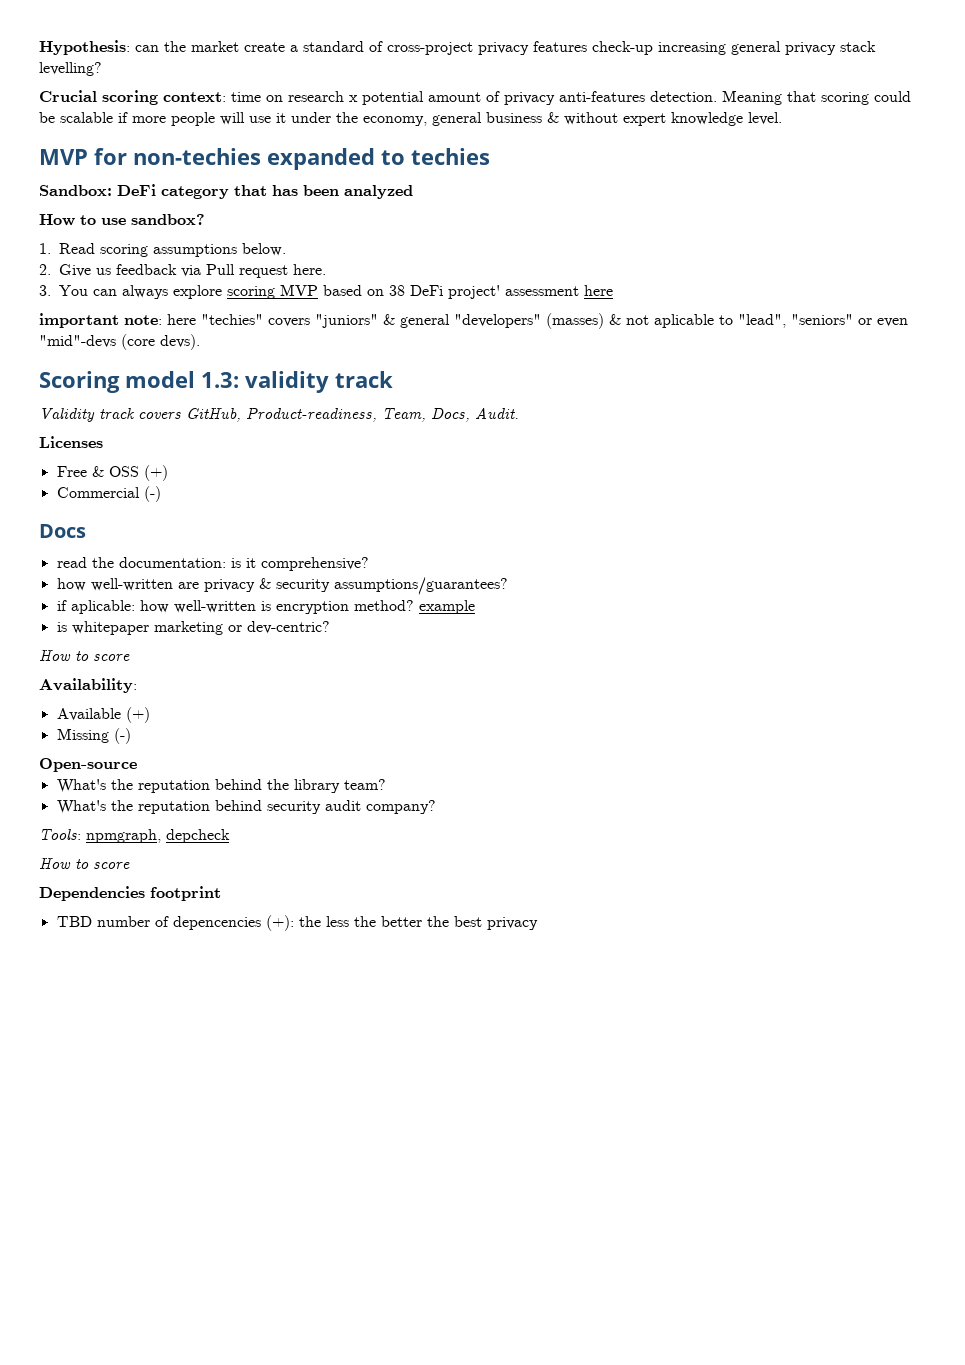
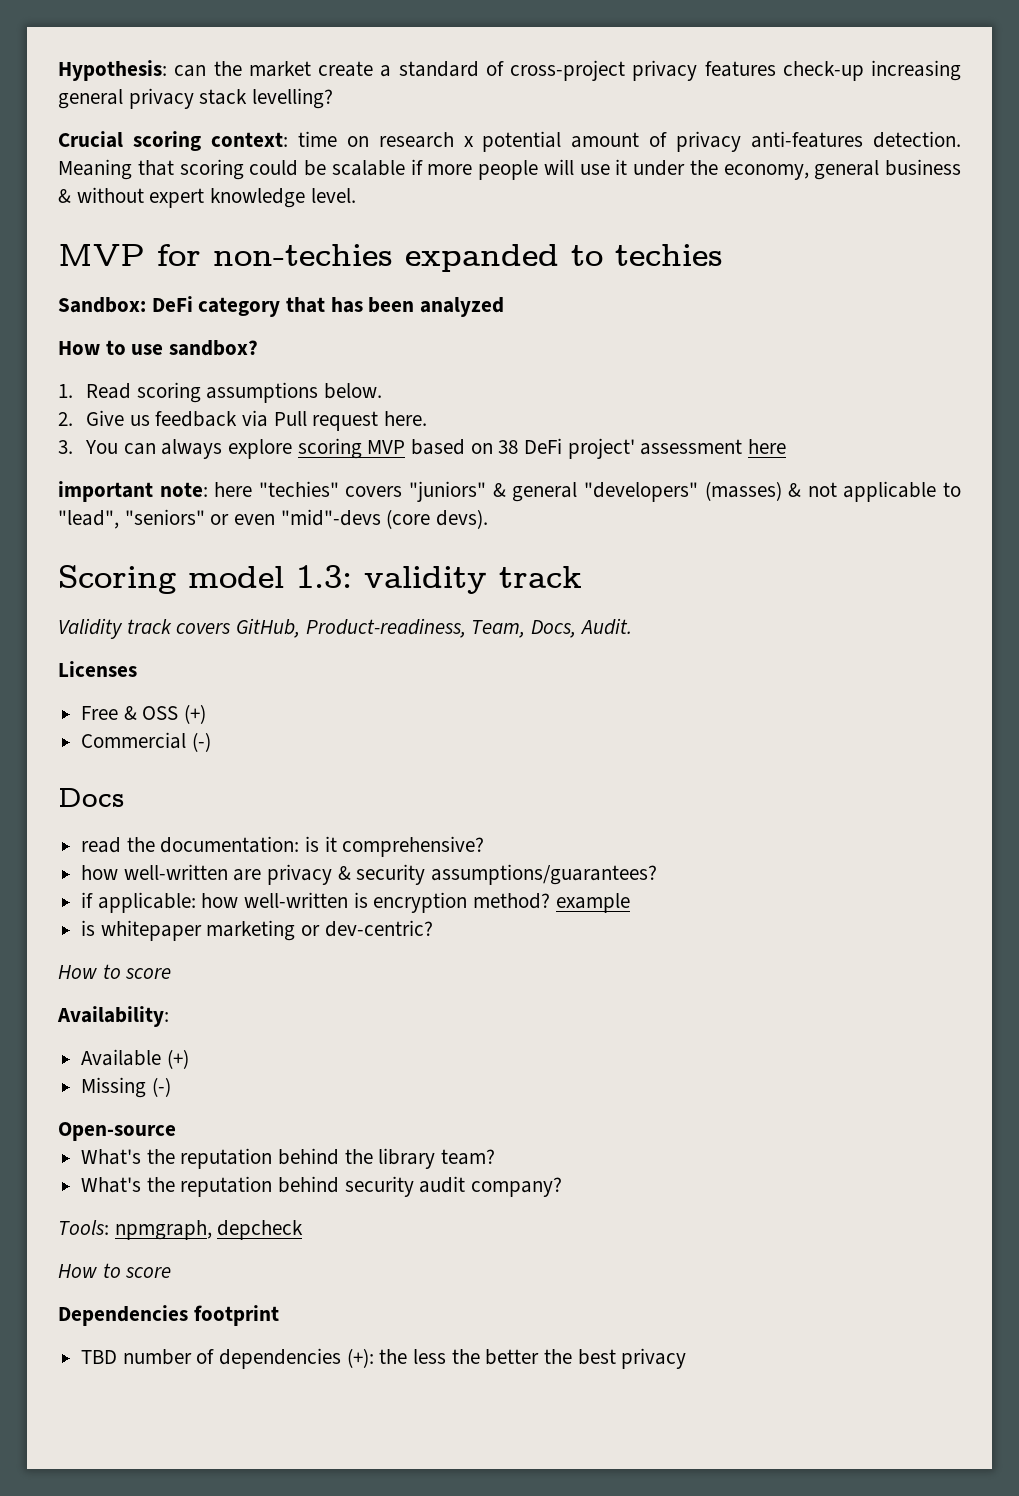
- important note: here "techies" covers "juniors" & general "developers" (masses) & not aplicable to "lead", "seniors" or even "mid"-devs (core devs).
+ important note: here "techies" covers "juniors" & general "developers" (masses) & not applicable to "lead", "seniors" or even "mid"-devs (core devs).
- if aplicable: how well-written is encryption method? example
+ if applicable: how well-written is encryption method? example
- TBD number of depencencies (+): the less the better the best privacy
+ TBD number of dependencies (+): the less the better the best privacy

